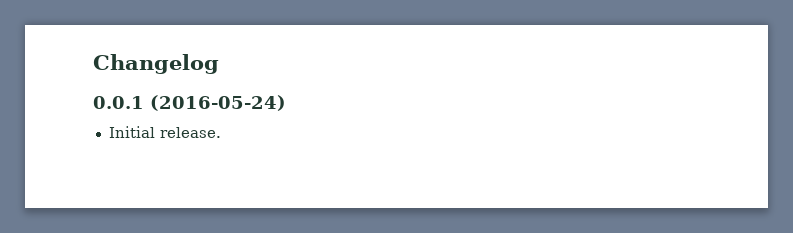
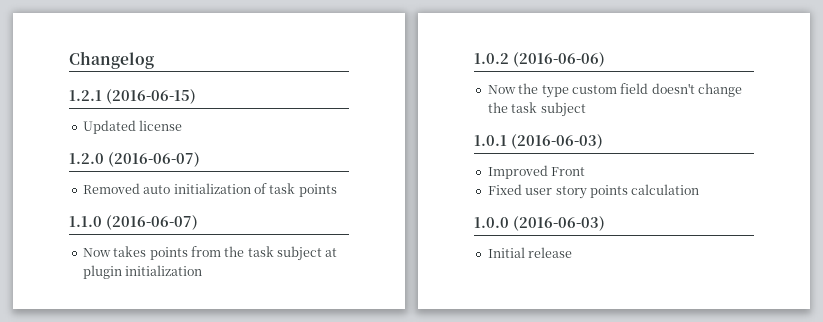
- 0.0.1 (2016-05-24)
+ 1.2.1 (2016-06-15)
+ Updated license
+ 1.2.0 (2016-06-07)
+ Removed auto initialization of task points
+ 1.1.0 (2016-06-07)
+ Now takes points from the task subject at plugin initialization
+ 1.0.2 (2016-06-06)
+ Now the type custom field doesn't change the task subject
+ 1.0.1 (2016-06-03)
+ Improved Front
+ Fixed user story points calculation
+ 1.0.0 (2016-06-03)
- Initial release.
+ Initial release

